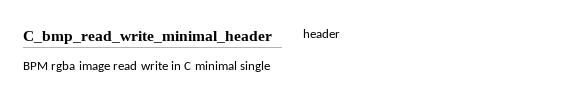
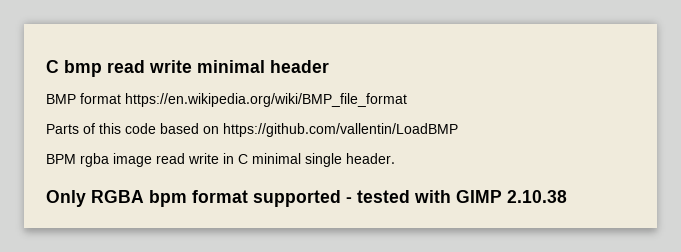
- C_bmp_read_write_minimal_header
+ C bmp read write minimal header
+ BMP format https://en.wikipedia.org/wiki/BMP_file_format
+ Parts of this code based on https://github.com/vallentin/LoadBMP
- BPM rgba image read write in C minimal single header
+ BPM rgba image read write in C minimal single header.
+ Only RGBA bpm format supported - tested with GIMP 2.10.38

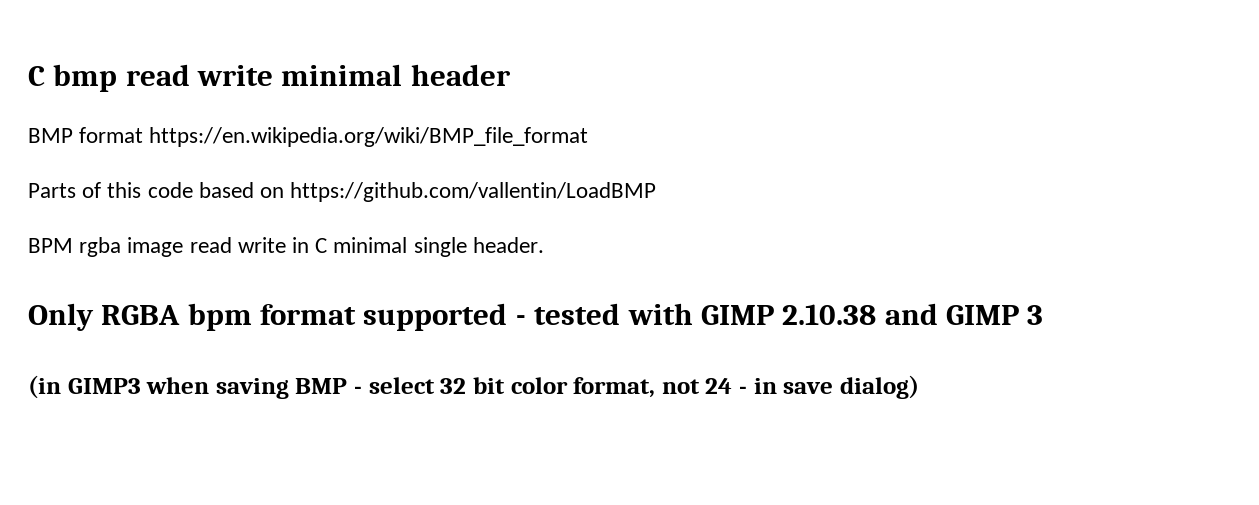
- Only RGBA bpm format supported - tested with GIMP 2.10.38
+ Only RGBA bpm format supported - tested with GIMP 2.10.38 and GIMP 3
+ (in GIMP3 when saving BMP - select 32 bit color format, not 24 - in save dialog)

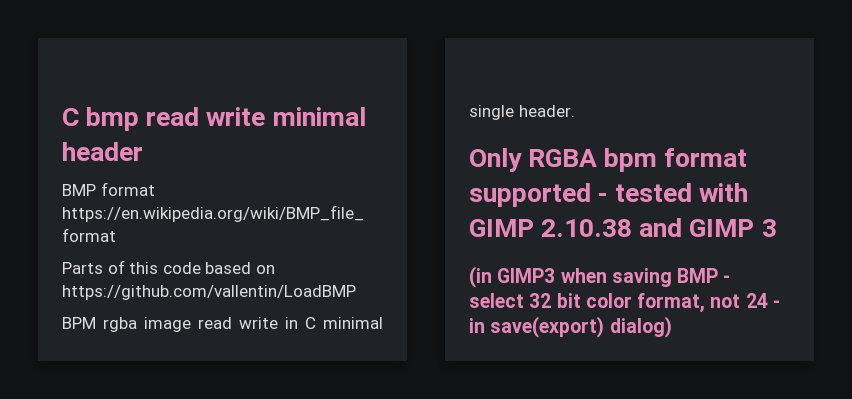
- (in GIMP3 when saving BMP - select 32 bit color format, not 24 - in save dialog)
+ (in GIMP3 when saving BMP - select 32 bit color format, not 24 - in save(export) dialog)

